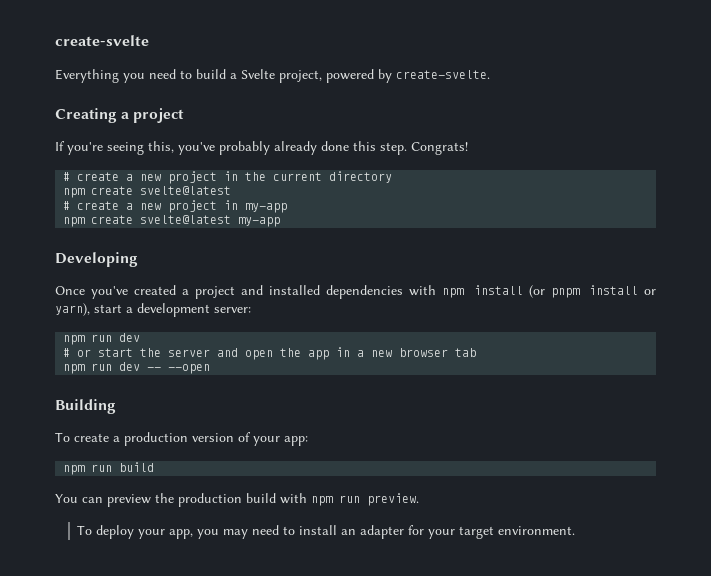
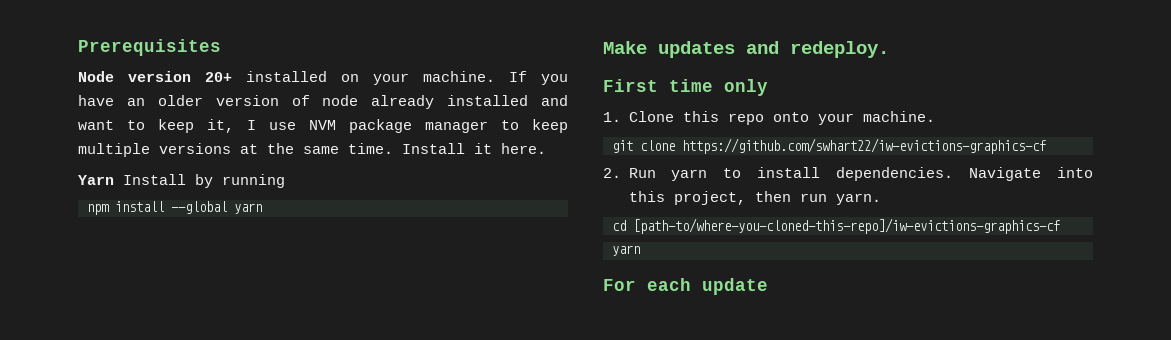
- create-svelte
- Everything you need to build a Svelte project, powered by create-svelte.
- Creating a project
- If you're seeing this, you've probably already done this step. Congrats!
- # create a new project in the current directory
- npm create svelte@latest
- # create a new project in my-app
- npm create svelte@latest my-app
- Developing
- Once you've created a project and installed dependencies with npm install (or pnpm install or yarn), start a development server:
- npm run dev
- # or start the server and open the app in a new browser tab
- npm run dev -- --open
- Building
- To create a production version of your app:
- npm run build
- You can preview the production build with npm run preview.
- To deploy your app, you may need to install an adapter for your target environment.
+ Prerequisites
+ Node version 20+ installed on your machine. If you have an older version of node already installed and want to keep it, I use NVM package manager to keep multiple versions at the same time. Install it here.
+ Yarn Install by running
+ npm install --global yarn
+ Make updates and redeploy.
+ First time only
+ 1. Clone this repo onto your machine.
+ git clone https://github.com/swhart22/iw-evictions-graphics-cf
+ 2. Run yarn to install dependencies. Navigate into this project, then run yarn.
+ cd [path-to/where-you-cloned-this-repo]/iw-evictions-graphics-cf
+ yarn
+ For each update

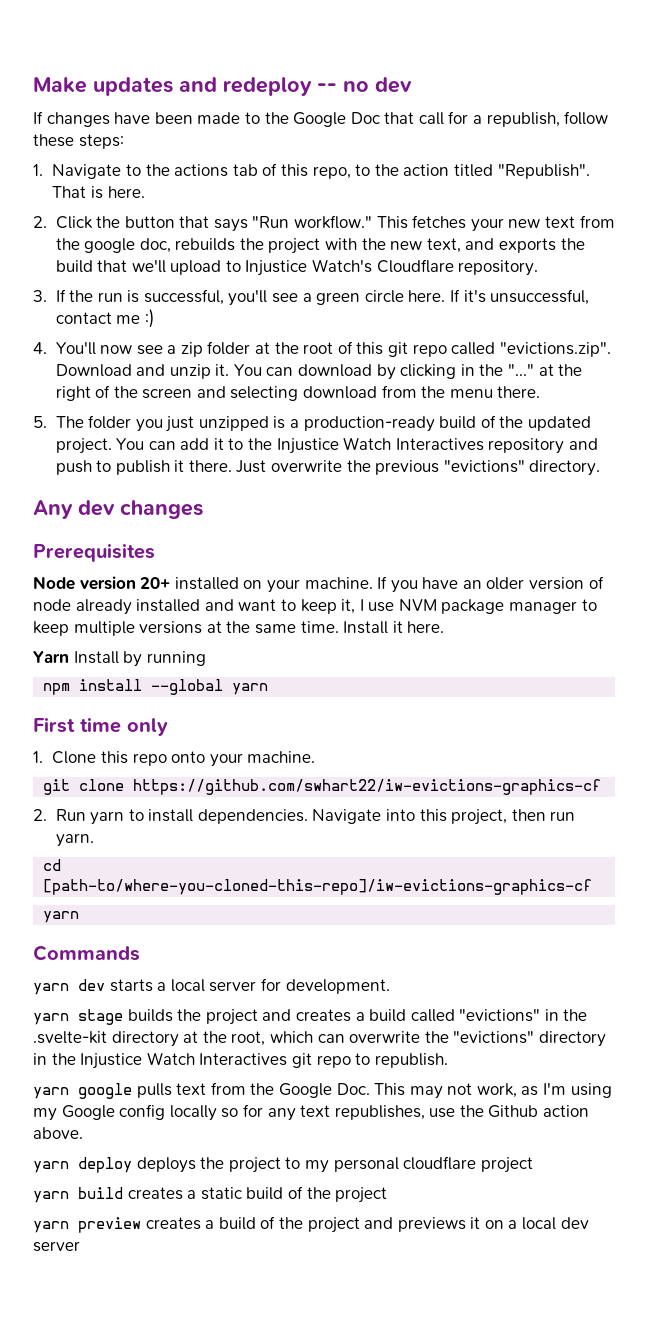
+ Make updates and redeploy -- no dev
+ If changes have been made to the Google Doc that call for a republish, follow these steps:
+ 1. Navigate to the actions tab of this repo, to the action titled "Republish". That is here.
+ 2. Click the button that says "Run workflow." This fetches your new text from the google doc, rebuilds the project with the new text, and exports the build that we'll upload to Injustice Watch's Cloudflare repository.
+ 3. If the run is successful, you'll see a green circle here. If it's unsuccessful, contact me :)
+ 4. You'll now see a zip folder at the root of this git repo called "evictions.zip". Download and unzip it. You can download by clicking in the "..." at the right of the screen and selecting download from the menu there.
+ 5. The folder you just unzipped is a production-ready build of the updated project. You can add it to the Injustice Watch Interactives repository and push to publish it there. Just overwrite the previous "evictions" directory.
+ Any dev changes
- Make updates and redeploy.
- For each update
+ Commands
+ yarn dev starts a local server for development.
+ yarn stage builds the project and creates a build called "evictions" in the .svelte-kit directory at the root, which can overwrite the "evictions" directory in the Injustice Watch Interactives git repo to republish.
+ yarn google pulls text from the Google Doc. This may not work, as I'm using my Google config locally so for any text republishes, use the Github action above.
+ yarn deploy deploys the project to my personal cloudflare project
+ yarn build creates a static build of the project
+ yarn preview creates a build of the project and previews it on a local dev server

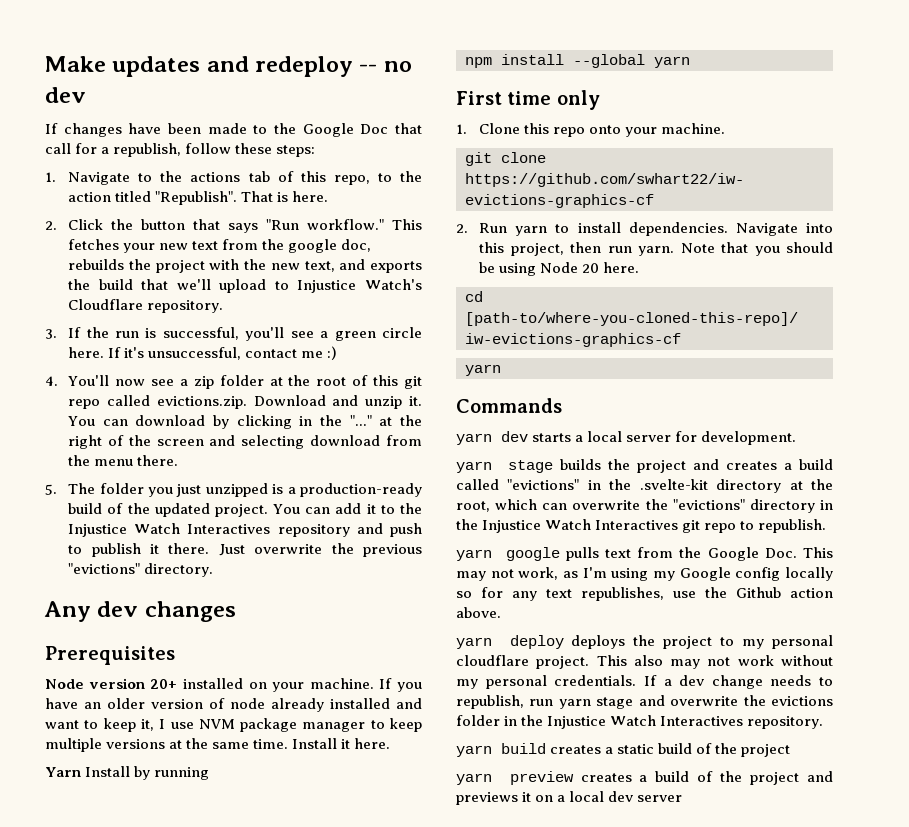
- 4. You'll now see a zip folder at the root of this git repo called "evictions.zip". Download and unzip it.
+ 4. You'll now see a zip folder at the root of this git repo called evictions.zip. Download and unzip it.
+ Note that you should be using Node 20 here.
- yarn deploy deploys the project to my personal cloudflare project
+ yarn deploy deploys the project to my personal cloudflare project. This also may not work without my personal credentials. If a dev change needs to republish, run yarn stage and overwrite the evictions folder in the Injustice Watch Interactives repository.

